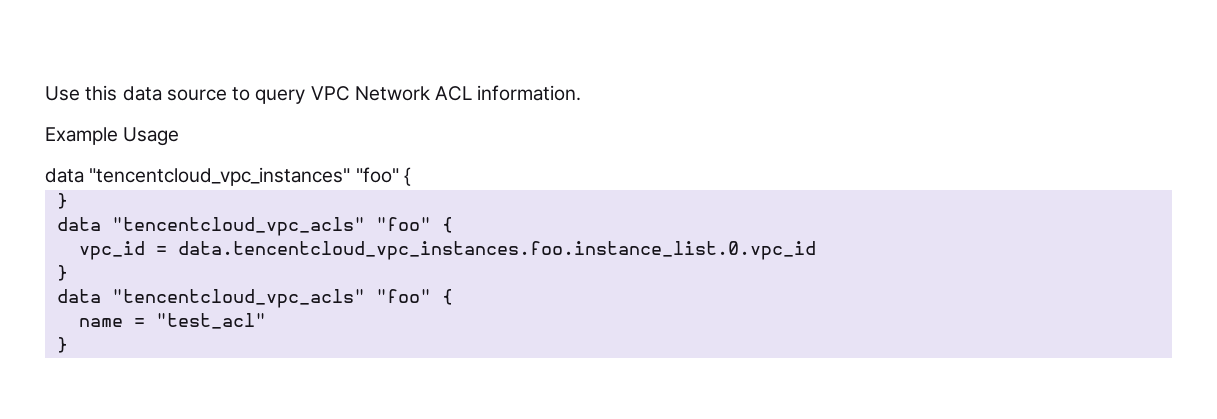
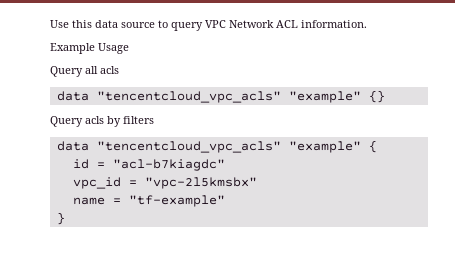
- data "tencentcloud_vpc_instances" "foo" {
- }
- data "tencentcloud_vpc_acls" "foo" {
- vpc_id = data.tencentcloud_vpc_instances.foo.instance_list.0.vpc_id
- }
- data "tencentcloud_vpc_acls" "foo" {
+ Query all acls
+ data "tencentcloud_vpc_acls" "example" {}
+ Query acls by filters
+ data "tencentcloud_vpc_acls" "example" {
+ id = "acl-b7kiagdc"
+ vpc_id = "vpc-2l5kmsbx"
- name = "test_acl"
+ name = "tf-example"

